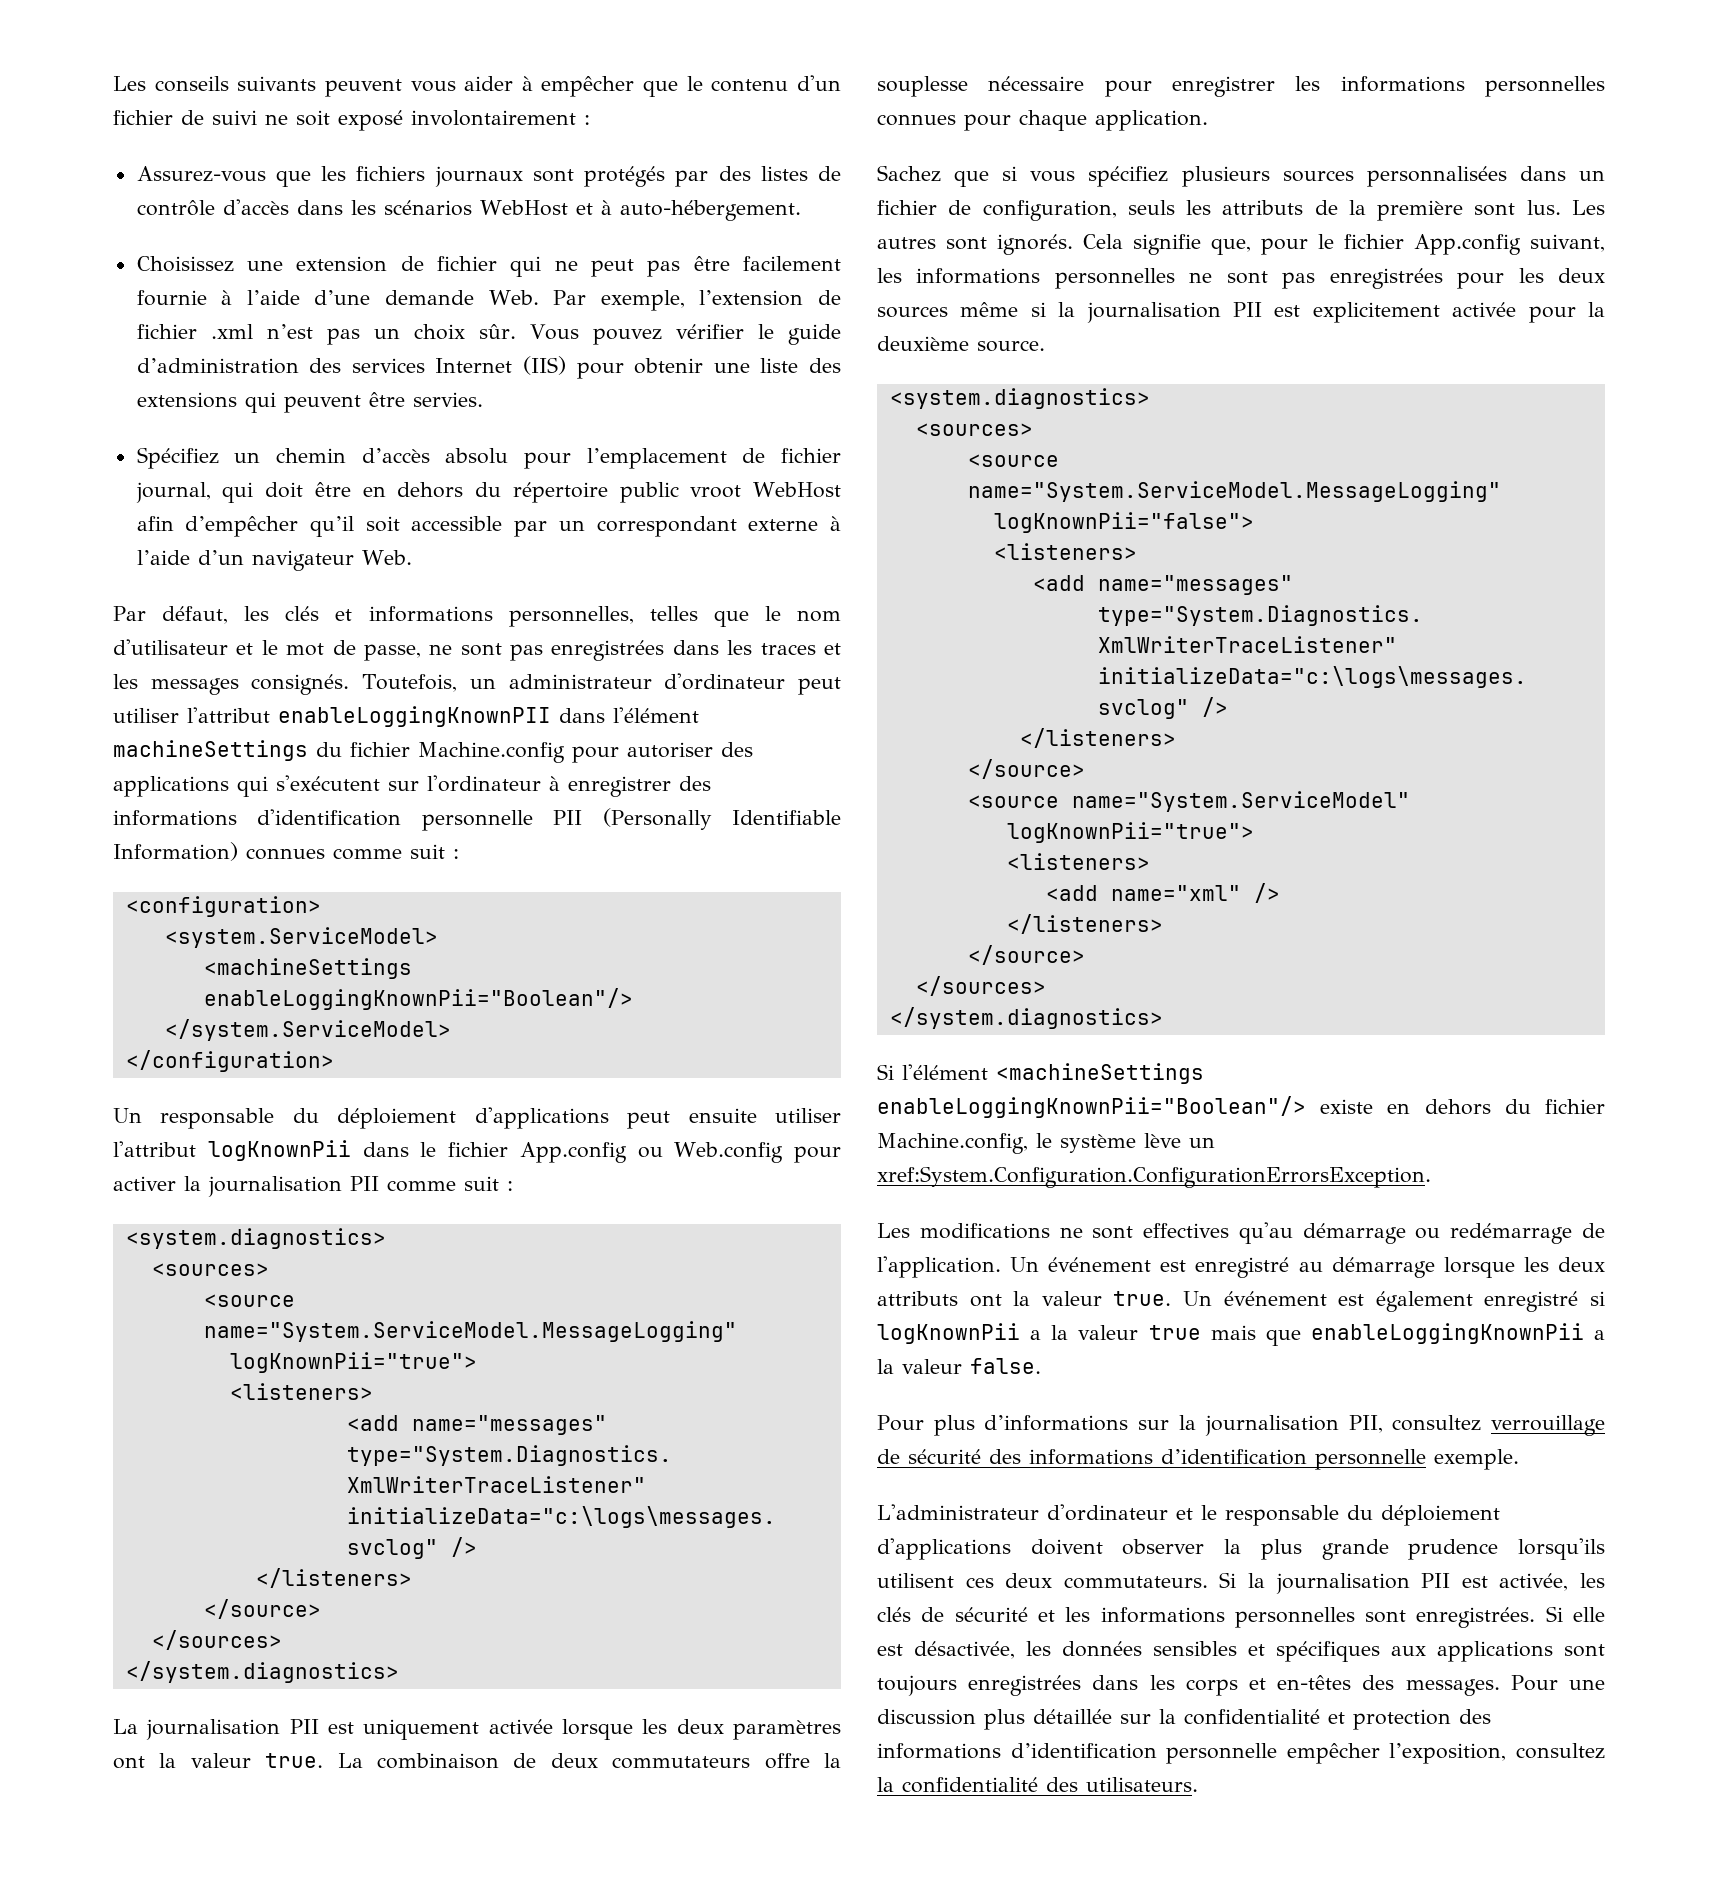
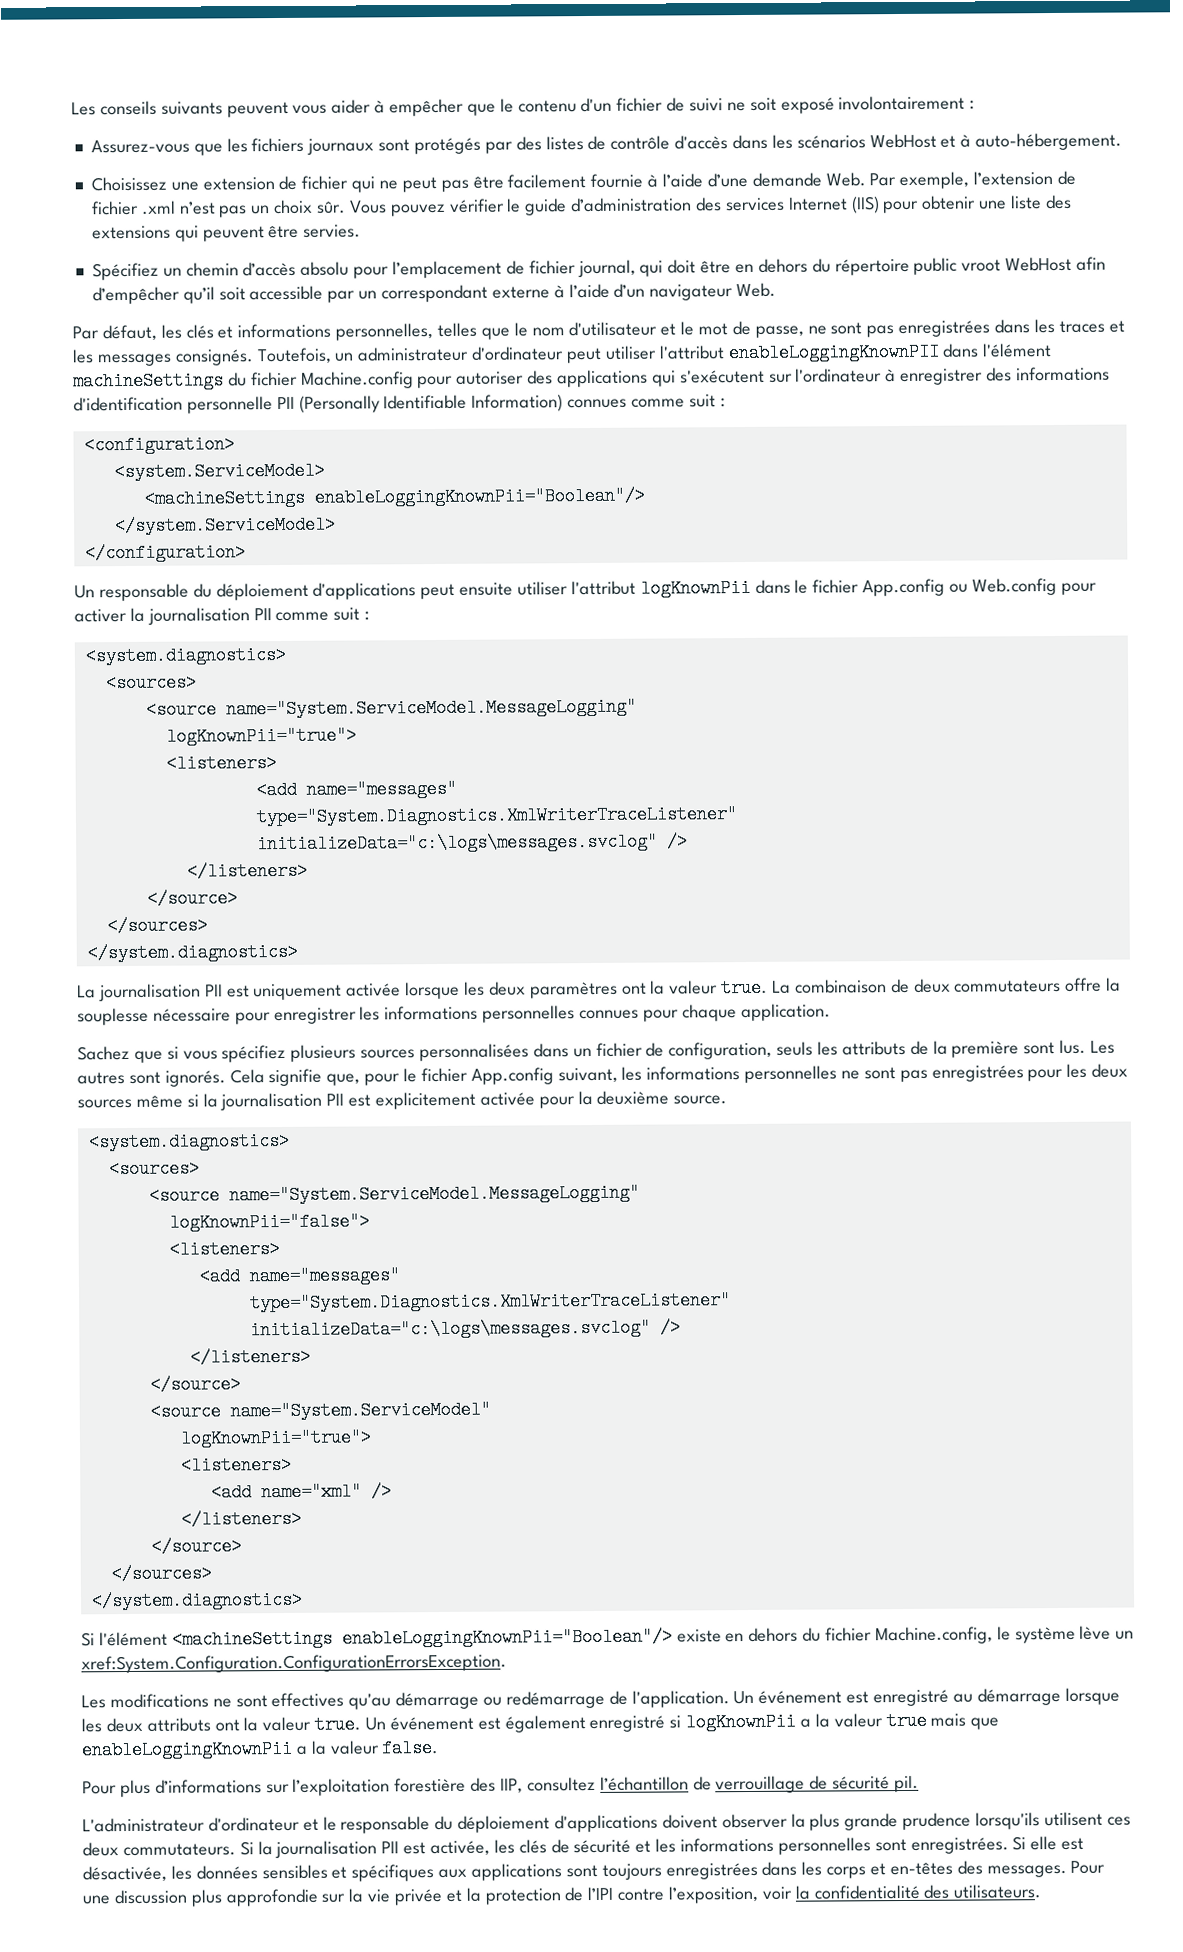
- Pour plus d’informations sur la journalisation PII, consultez verrouillage de sécurité des informations d’identification personnelle exemple.
+ Pour plus d’informations sur l’exploitation forestière des IIP, consultez l’échantillon de verrouillage de sécurité piI.
- Pour une discussion plus détaillée sur la confidentialité et protection des informations d’identification personnelle empêcher l’exposition, consultez la confidentialité des utilisateurs.
+ Pour une discussion plus approfondie sur la vie privée et la protection de l’IPI contre l’exposition, voir la confidentialité des utilisateurs.

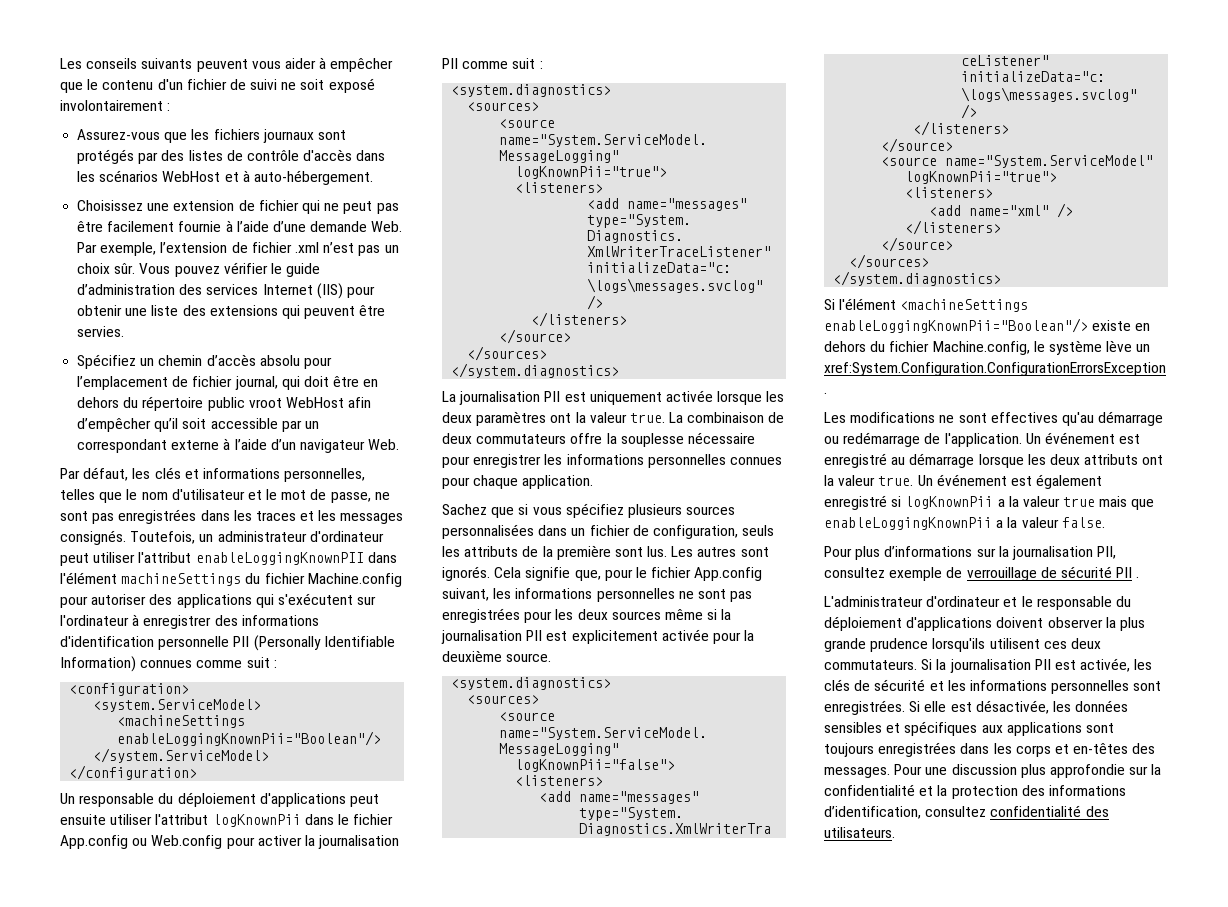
- Pour plus d’informations sur l’exploitation forestière des IIP, consultez l’échantillon de verrouillage de sécurité piI.
+ Pour plus d’informations sur la journalisation PII, consultez exemple de verrouillage de sécurité PII .
- Pour une discussion plus approfondie sur la vie privée et la protection de l’IPI contre l’exposition, voir la confidentialité des utilisateurs.
+ Pour une discussion plus approfondie sur la confidentialité et la protection des informations d’identification, consultez confidentialité des utilisateurs.

